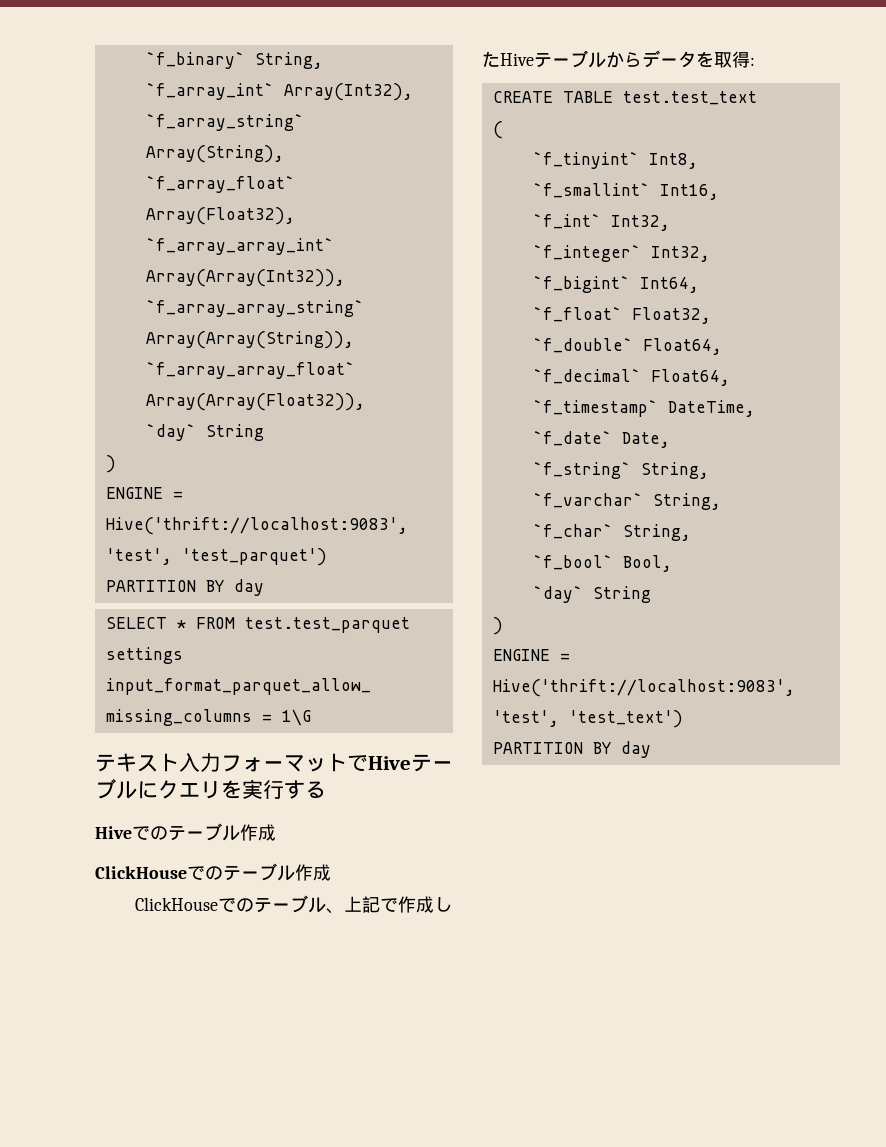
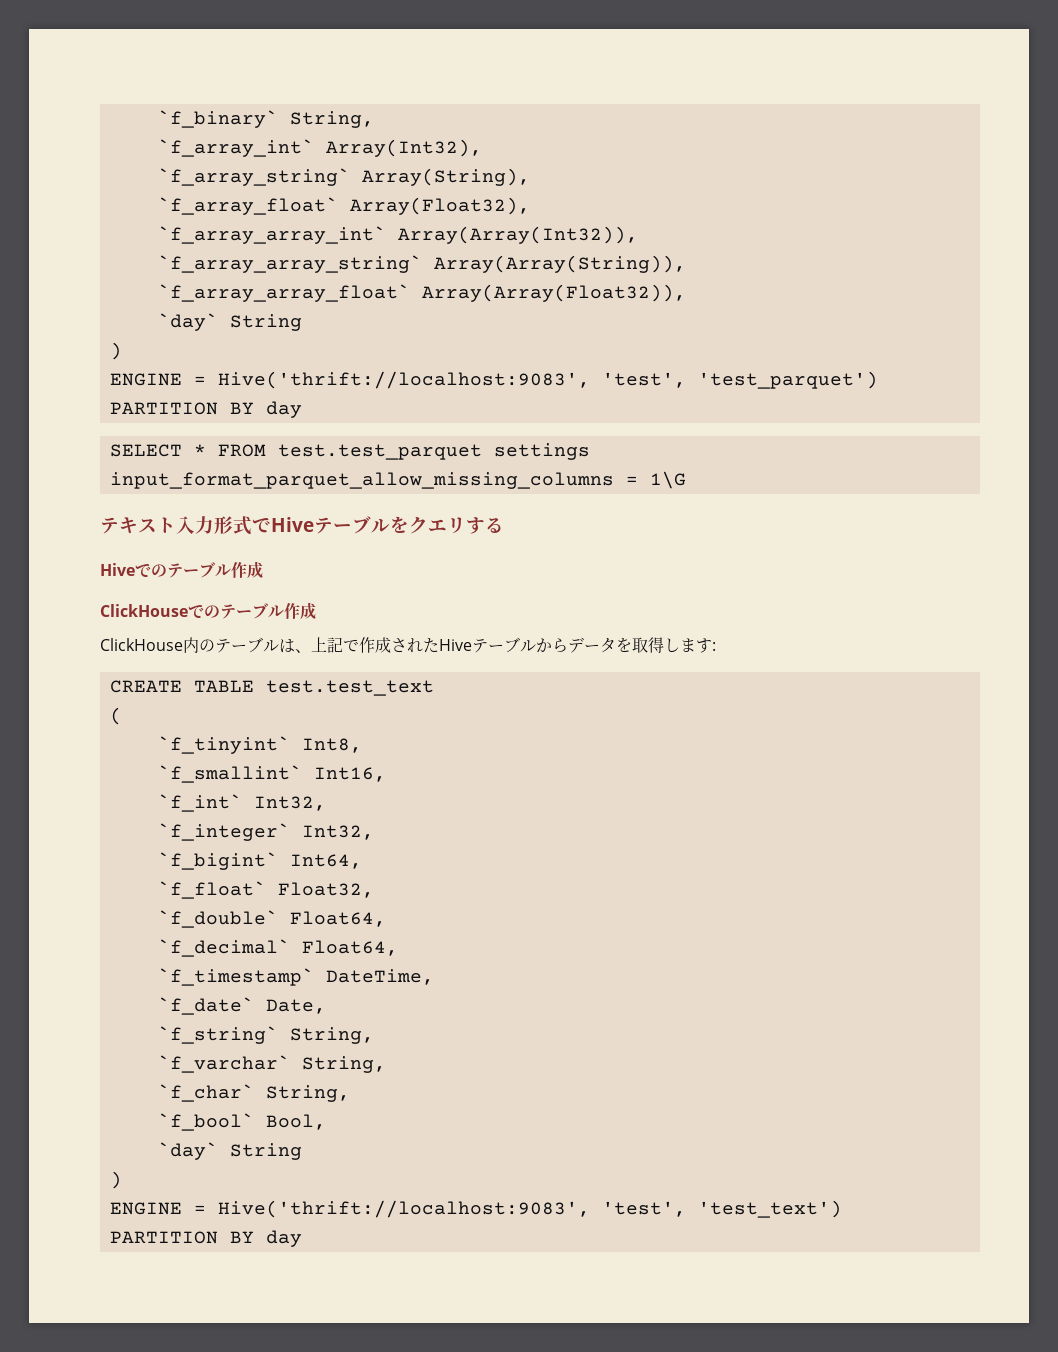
- テキスト入力フォーマットでHiveテーブルにクエリを実行する
+ テキスト入力形式でHiveテーブルをクエリする
- ClickHouseでのテーブル、上記で作成したHiveテーブルからデータを取得:
+ ClickHouse内のテーブルは、上記で作成されたHiveテーブルからデータを取得します:

